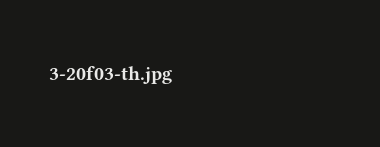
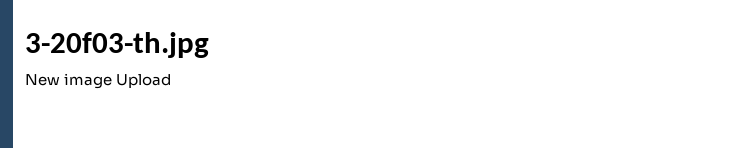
+ New image Upload

